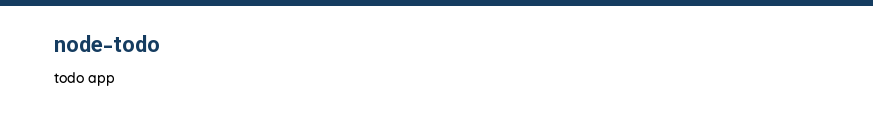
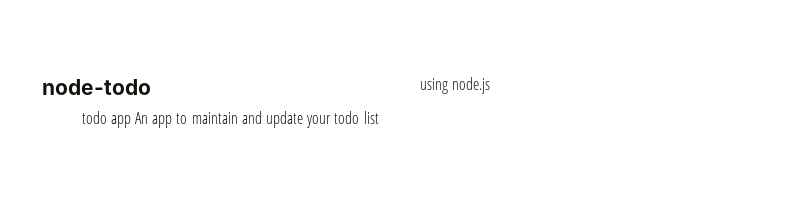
- todo app
+ todo app An app to maintain and update your todo list using node.js

